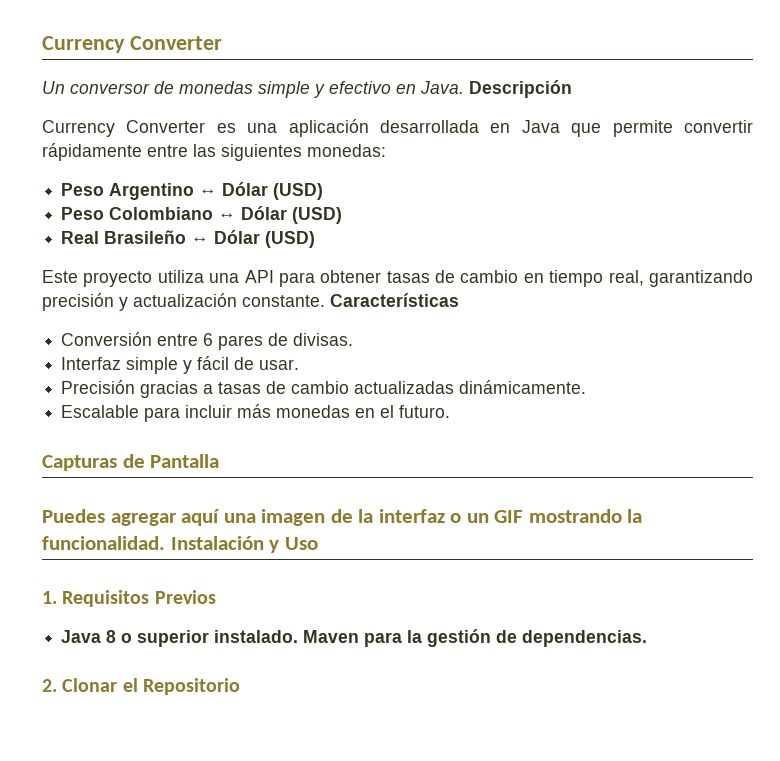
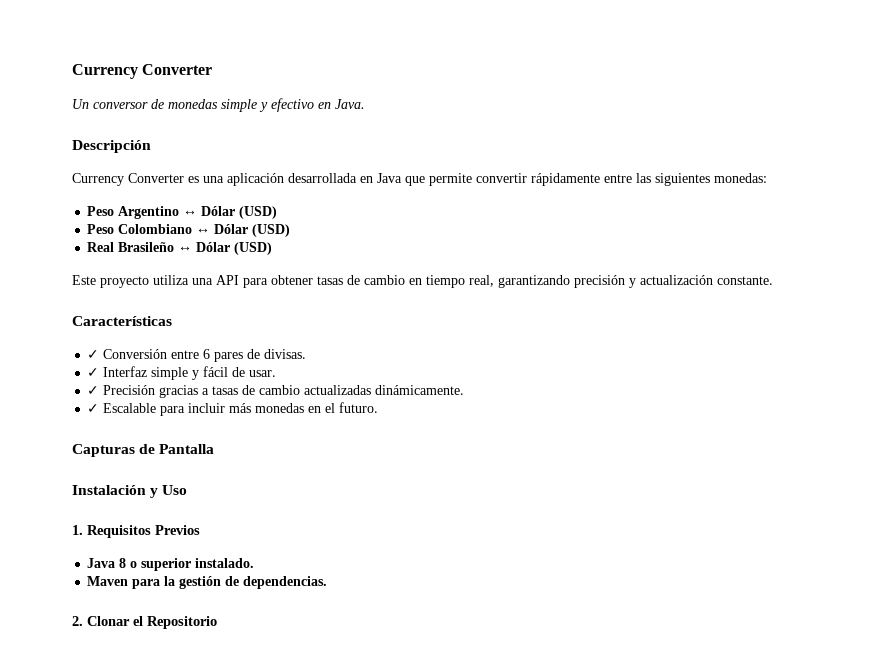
- Un conversor de monedas simple y efectivo en Java. Descripción
+ Un conversor de monedas simple y efectivo en Java.
+ Descripción
- Este proyecto utiliza una API para obtener tasas de cambio en tiempo real, garantizando precisión y actualización constante. Características
+ Este proyecto utiliza una API para obtener tasas de cambio en tiempo real, garantizando precisión y actualización constante.
+ Características
- Conversión entre 6 pares de divisas.
+ ✓ Conversión entre 6 pares de divisas.
- Interfaz simple y fácil de usar.
+ ✓ Interfaz simple y fácil de usar.
- Precisión gracias a tasas de cambio actualizadas dinámicamente.
+ ✓ Precisión gracias a tasas de cambio actualizadas dinámicamente.
- Escalable para incluir más monedas en el futuro.
+ ✓ Escalable para incluir más monedas en el futuro.
- Puedes agregar aquí una imagen de la interfaz o un GIF mostrando la funcionalidad.
- Java 8 o superior instalado. Maven para la gestión de dependencias.
+ Java 8 o superior instalado.
+ Maven para la gestión de dependencias.

